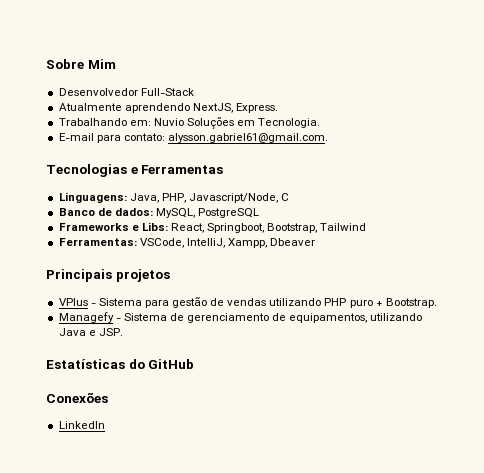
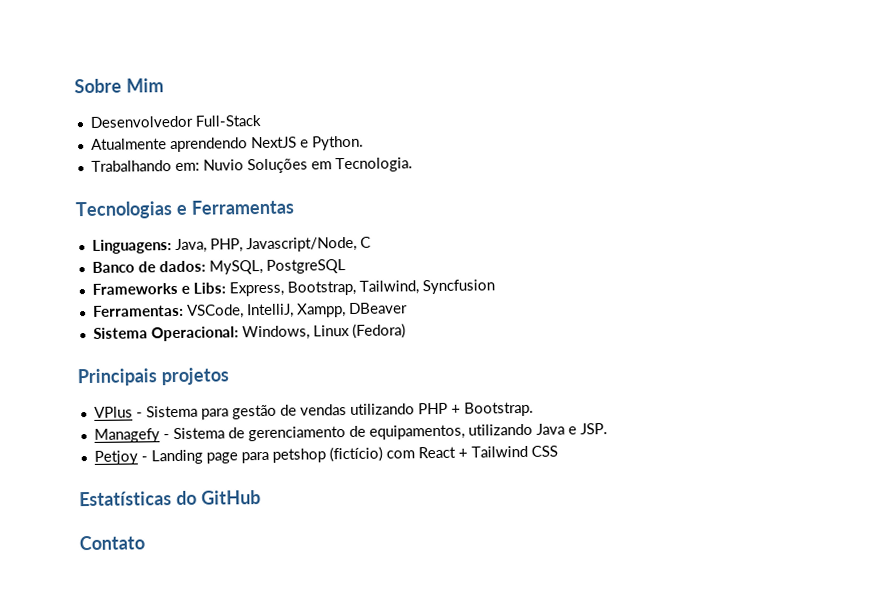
- Atualmente aprendendo NextJS, Express.
+ Atualmente aprendendo NextJS e Python.
- E-mail para contato: alysson.gabriel61@gmail.com.
- Frameworks e Libs: React, Springboot, Bootstrap, Tailwind
+ Frameworks e Libs: Express, Bootstrap, Tailwind, Syncfusion
- Ferramentas: VSCode, IntelliJ, Xampp, Dbeaver
+ Ferramentas: VSCode, IntelliJ, Xampp, DBeaver
+ Sistema Operacional: Windows, Linux (Fedora)
- VPlus - Sistema para gestão de vendas utilizando PHP puro + Bootstrap.
+ VPlus - Sistema para gestão de vendas utilizando PHP + Bootstrap.
+ Petjoy - Landing page para petshop (fictício) com React + Tailwind CSS
- Conexões
- LinkedIn
+ Contato

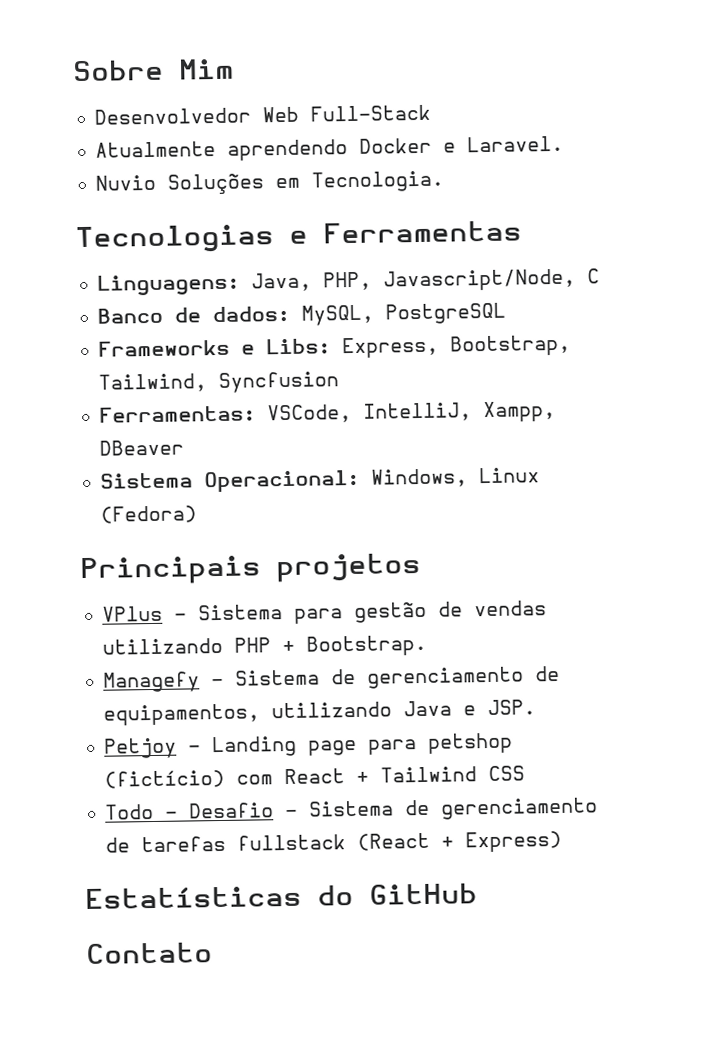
- Desenvolvedor Full-Stack
+ Desenvolvedor Web Full-Stack
- Atualmente aprendendo NextJS e Python.
- Trabalhando em: Nuvio Soluções em Tecnologia.
+ Atualmente aprendendo Docker e Laravel.
+ Nuvio Soluções em Tecnologia.
+ Todo - Desafio - Sistema de gerenciamento de tarefas fullstack (React + Express)

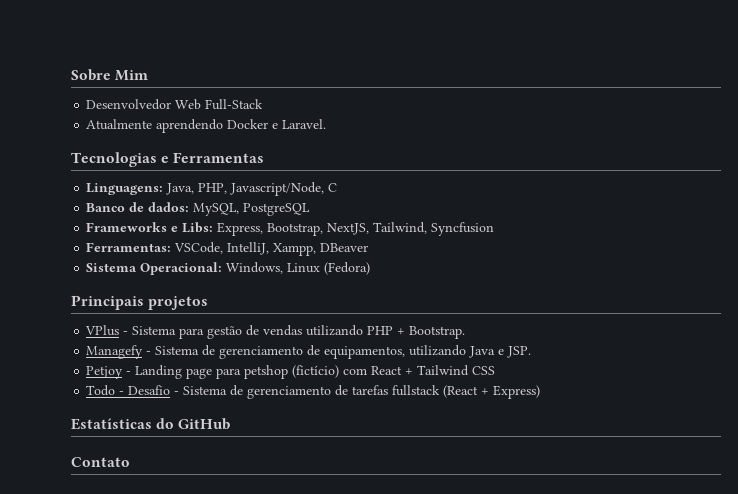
- Nuvio Soluções em Tecnologia.
- Frameworks e Libs: Express, Bootstrap, Tailwind, Syncfusion
+ Frameworks e Libs: Express, Bootstrap, NextJS, Tailwind, Syncfusion

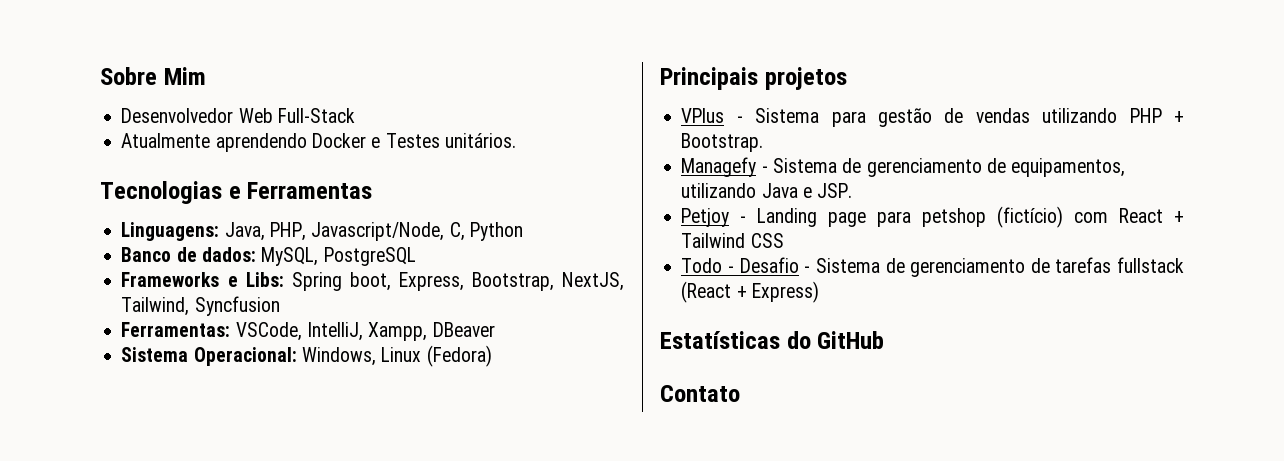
- Atualmente aprendendo Docker e Laravel.
+ Atualmente aprendendo Docker e Testes unitários.
- Linguagens: Java, PHP, Javascript/Node, C
+ Linguagens: Java, PHP, Javascript/Node, C, Python
- Frameworks e Libs: Express, Bootstrap, NextJS, Tailwind, Syncfusion
+ Frameworks e Libs: Spring boot, Express, Bootstrap, NextJS, Tailwind, Syncfusion

